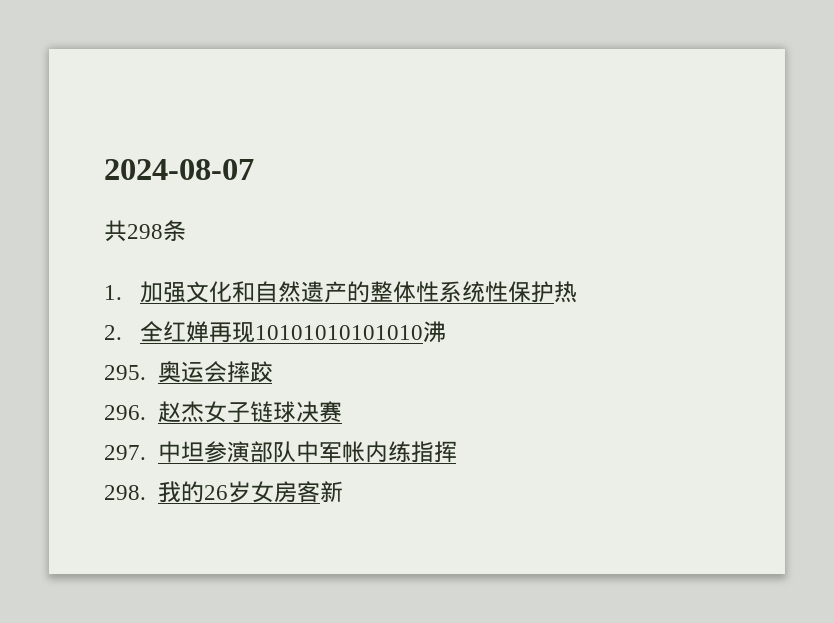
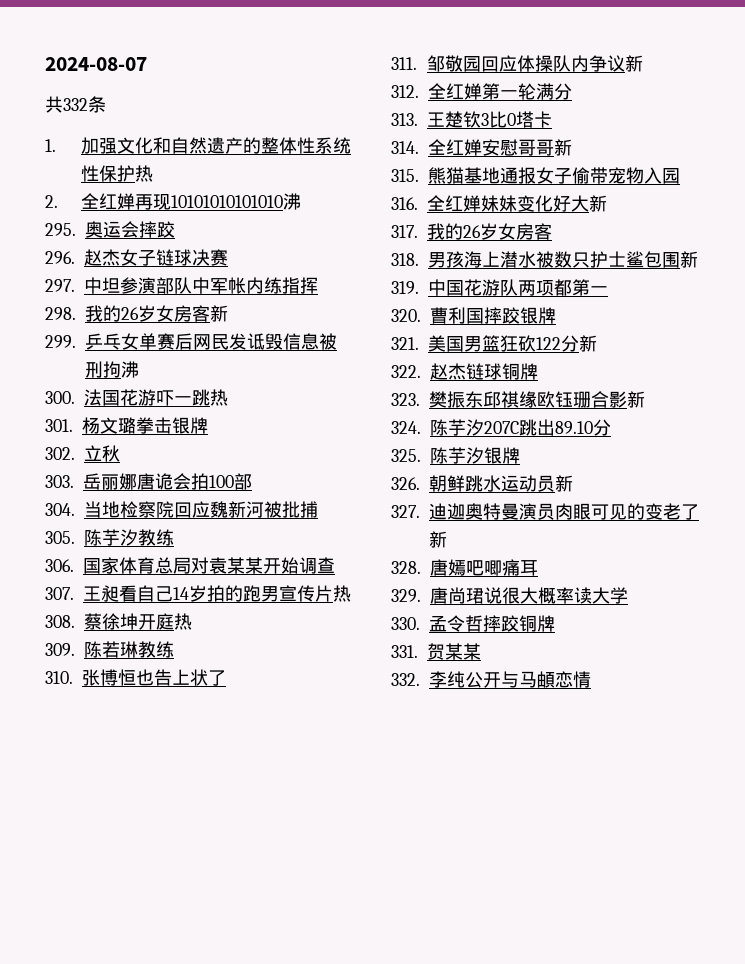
- 共298条
+ 共332条
+ 299.乒乓女单赛后网民发诋毁信息被刑拘沸
+ 300.法国花游吓一跳热
+ 301.杨文璐拳击银牌
+ 302.立秋
+ 303.岳丽娜唐诡会拍100部
+ 304.当地检察院回应魏新河被批捕
+ 305.陈芋汐教练
+ 306.国家体育总局对袁某某开始调查
+ 307.王昶看自己14岁拍的跑男宣传片热
+ 308.蔡徐坤开庭热
+ 309.陈若琳教练
+ 310.张博恒也告上状了
+ 311.邹敬园回应体操队内争议新
+ 312.全红婵第一轮满分
+ 313.王楚钦3比0塔卡
+ 314.全红婵安慰哥哥新
+ 315.熊猫基地通报女子偷带宠物入园
+ 316.全红婵妹妹变化好大新
+ 317.我的26岁女房客
+ 318.男孩海上潜水被数只护士鲨包围新
+ 319.中国花游队两项都第一
+ 320.曹利国摔跤银牌
+ 321.美国男篮狂砍122分新
+ 322.赵杰链球铜牌
+ 323.樊振东邱祺缘欧钰珊合影新
+ 324.陈芋汐207C跳出89.10分
+ 325.陈芋汐银牌
+ 326.朝鲜跳水运动员新
+ 327.迪迦奥特曼演员肉眼可见的变老了新
+ 328.唐嫣吧唧痛耳
+ 329.唐尚珺说很大概率读大学
+ 330.孟令哲摔跤铜牌
+ 331.贺某某
+ 332.李纯公开与马頔恋情

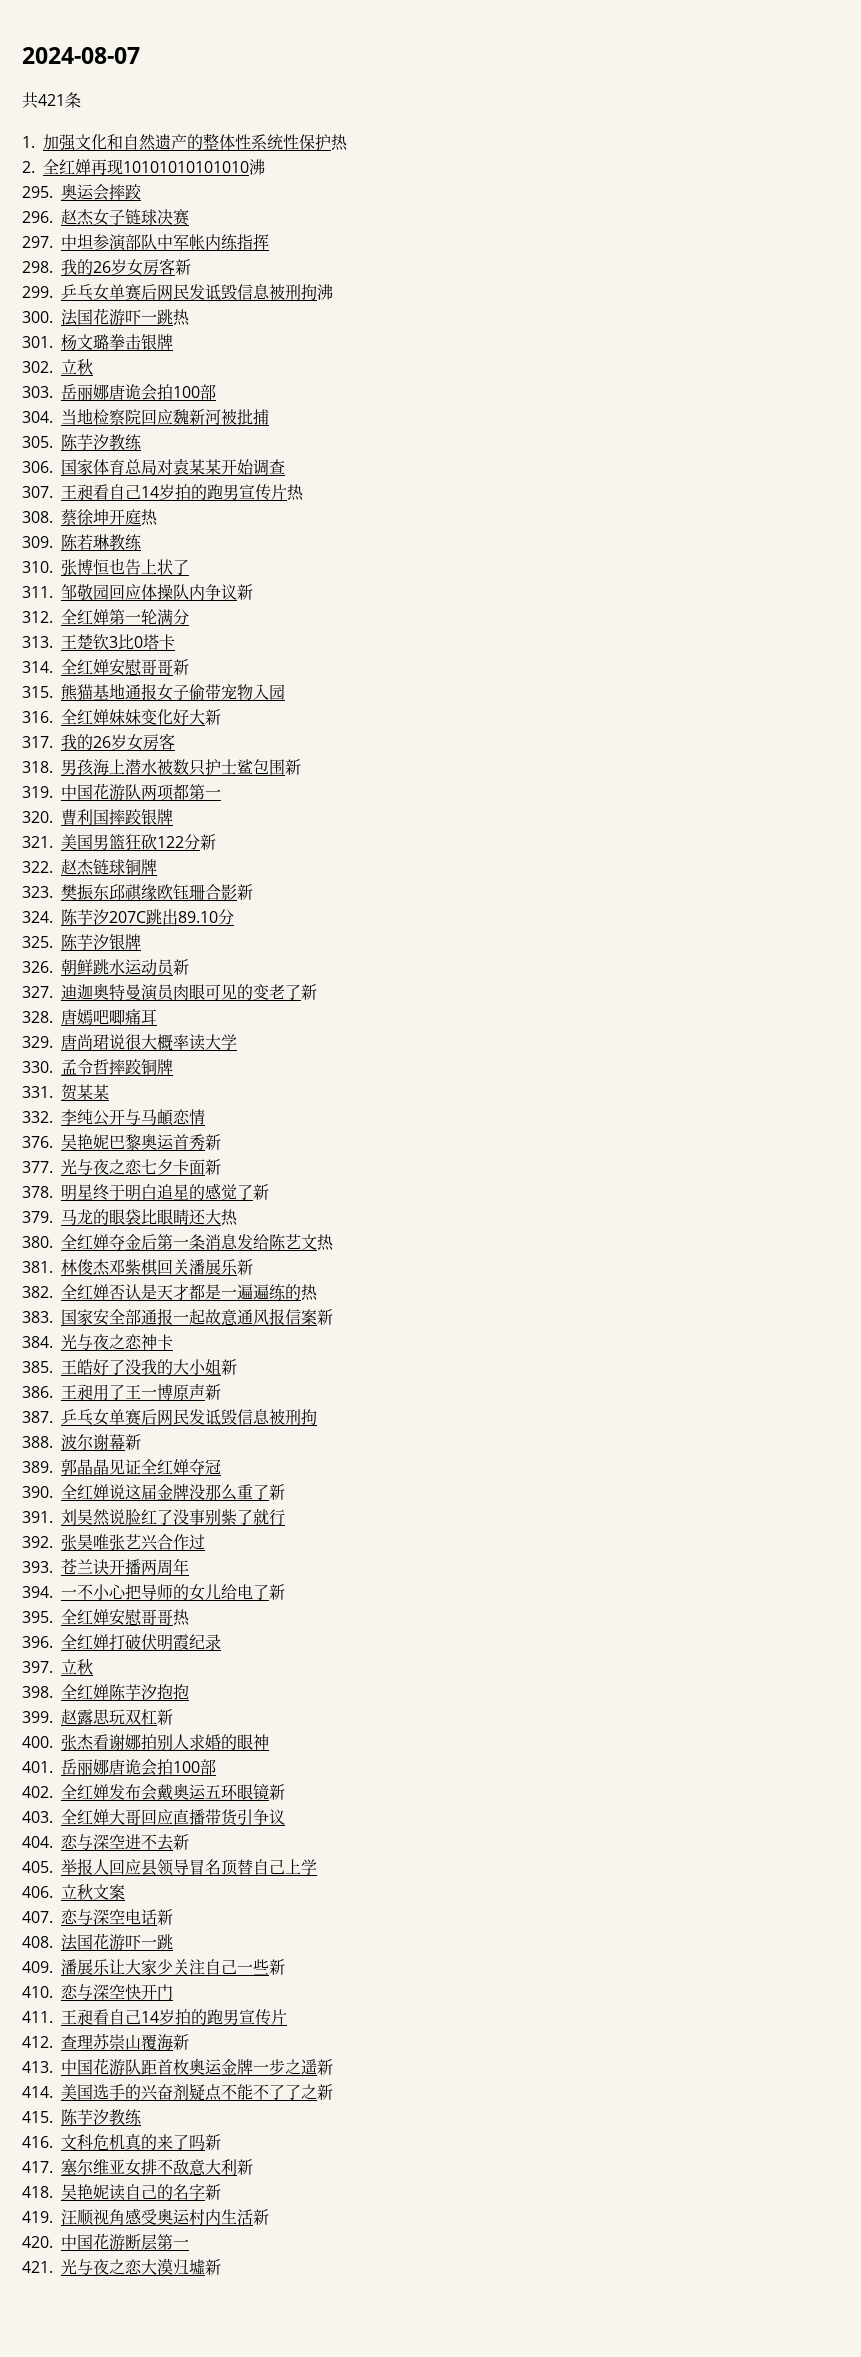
- 共332条
+ 共421条
+ 376.吴艳妮巴黎奥运首秀新
+ 377.光与夜之恋七夕卡面新
+ 378.明星终于明白追星的感觉了新
+ 379.马龙的眼袋比眼睛还大热
+ 380.全红婵夺金后第一条消息发给陈艺文热
+ 381.林俊杰邓紫棋回关潘展乐新
+ 382.全红婵否认是天才都是一遍遍练的热
+ 383.国家安全部通报一起故意通风报信案新
+ 384.光与夜之恋神卡
+ 385.王皓好了没我的大小姐新
+ 386.王昶用了王一博原声新
+ 387.乒乓女单赛后网民发诋毁信息被刑拘
+ 388.波尔谢幕新
+ 389.郭晶晶见证全红婵夺冠
+ 390.全红婵说这届金牌没那么重了新
+ 391.刘昊然说脸红了没事别紫了就行
+ 392.张昊唯张艺兴合作过
+ 393.苍兰诀开播两周年
+ 394.一不小心把导师的女儿给电了新
+ 395.全红婵安慰哥哥热
+ 396.全红婵打破伏明霞纪录
+ 397.立秋
+ 398.全红婵陈芋汐抱抱
+ 399.赵露思玩双杠新
+ 400.张杰看谢娜拍别人求婚的眼神
+ 401.岳丽娜唐诡会拍100部
+ 402.全红婵发布会戴奥运五环眼镜新
+ 403.全红婵大哥回应直播带货引争议
+ 404.恋与深空进不去新
+ 405.举报人回应县领导冒名顶替自己上学
+ 406.立秋文案
+ 407.恋与深空电话新
+ 408.法国花游吓一跳
+ 409.潘展乐让大家少关注自己一些新
+ 410.恋与深空快开门
+ 411.王昶看自己14岁拍的跑男宣传片
+ 412.查理苏崇山覆海新
+ 413.中国花游队距首枚奥运金牌一步之遥新
+ 414.美国选手的兴奋剂疑点不能不了了之新
+ 415.陈芋汐教练
+ 416.文科危机真的来了吗新
+ 417.塞尔维亚女排不敌意大利新
+ 418.吴艳妮读自己的名字新
+ 419.汪顺视角感受奥运村内生活新
+ 420.中国花游断层第一
+ 421.光与夜之恋大漠归墟新

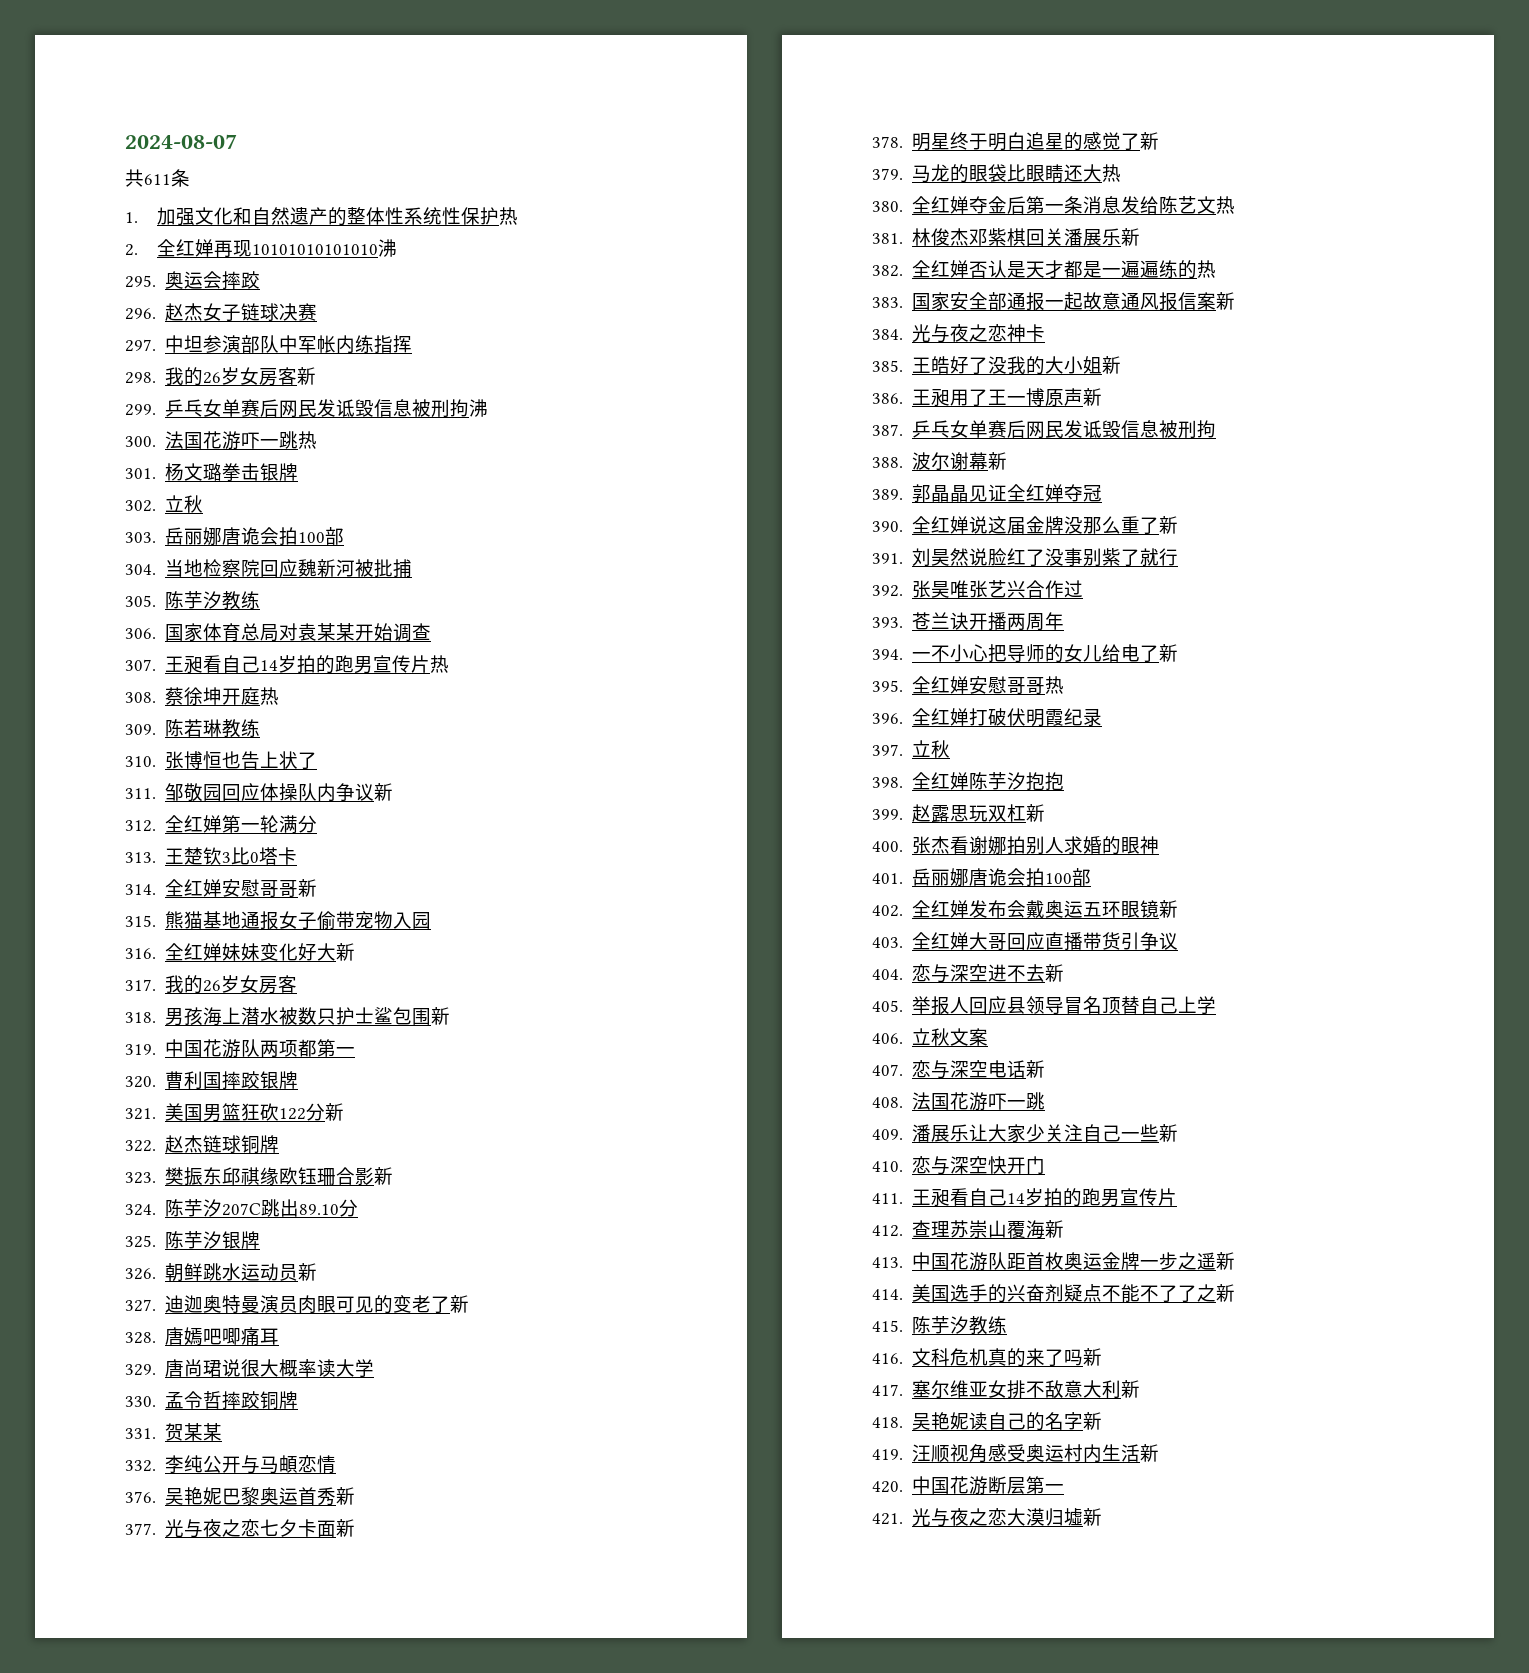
- 共421条
+ 共611条

